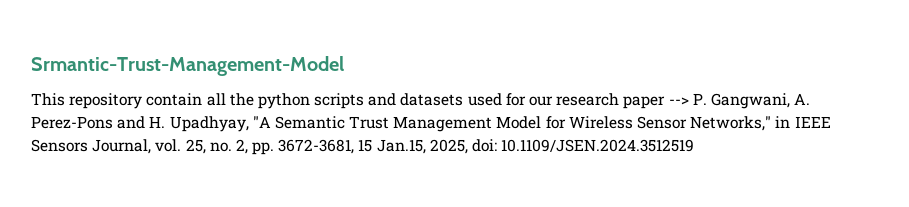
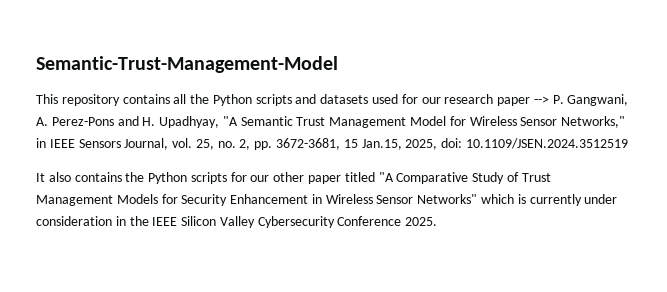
- Srmantic-Trust-Management-Model
+ Semantic-Trust-Management-Model
- This repository contain all the python scripts and datasets used for our research paper --> P. Gangwani, A. Perez-Pons and H. Upadhyay, "A Semantic Trust Management Model for Wireless Sensor Networks," in IEEE Sensors Journal, vol. 25, no. 2, pp. 3672-3681, 15 Jan.15, 2025, doi: 10.1109/JSEN.2024.3512519
+ This repository contains all the Python scripts and datasets used for our research paper --> P. Gangwani, A. Perez-Pons and H. Upadhyay, "A Semantic Trust Management Model for Wireless Sensor Networks," in IEEE Sensors Journal, vol. 25, no. 2, pp. 3672-3681, 15 Jan.15, 2025, doi: 10.1109/JSEN.2024.3512519
+ It also contains the Python scripts for our other paper titled "A Comparative Study of Trust Management Models for Security Enhancement in Wireless Sensor Networks" which is currently under consideration in the IEEE Silicon Valley Cybersecurity Conference 2025.

